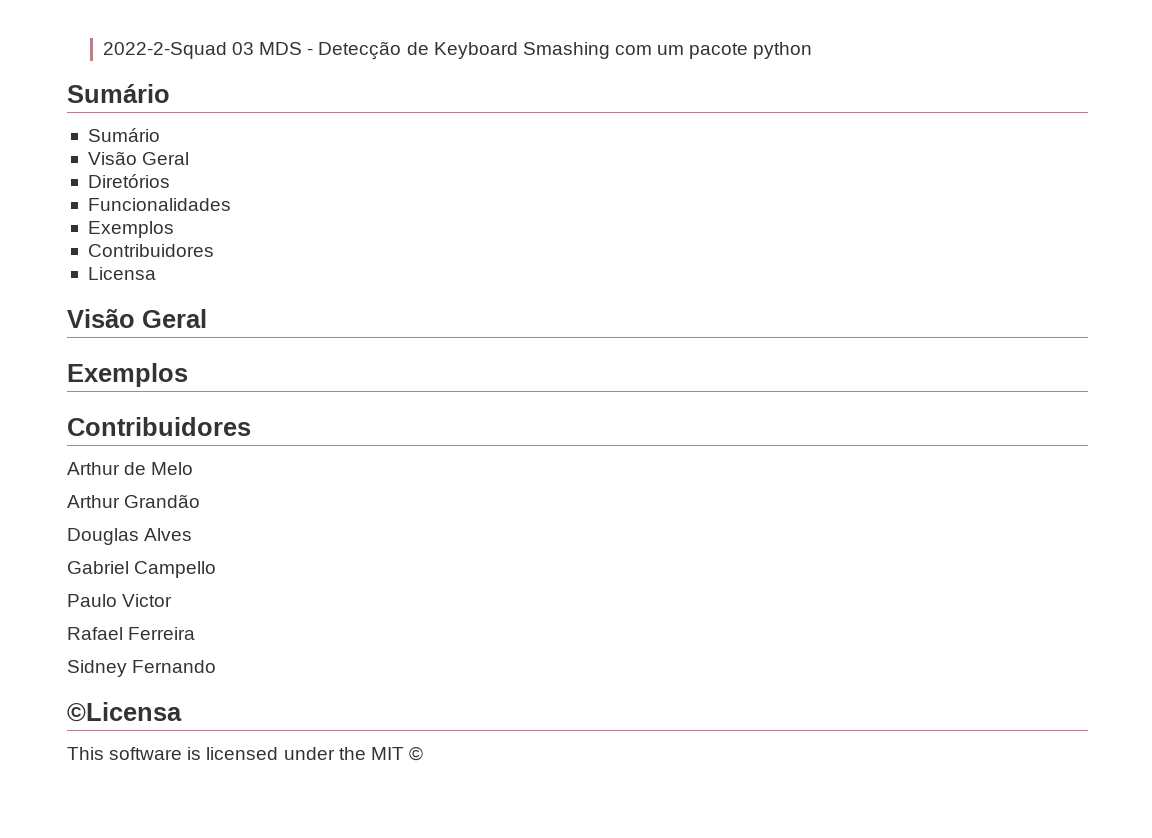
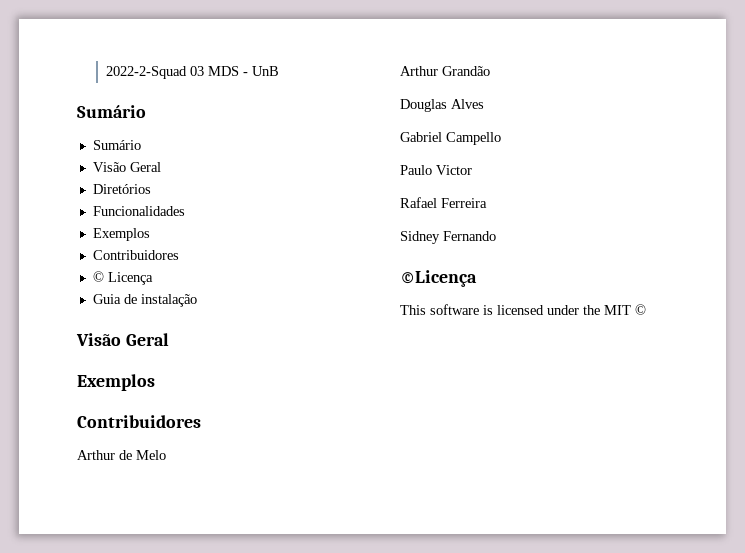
- 2022-2-Squad 03 MDS - Detecção de Keyboard Smashing com um pacote python
+ 2022-2-Squad 03 MDS - UnB
- Licensa
+ © Licença
+ Guia de instalação
- ©Licensa
+ ©Licença

